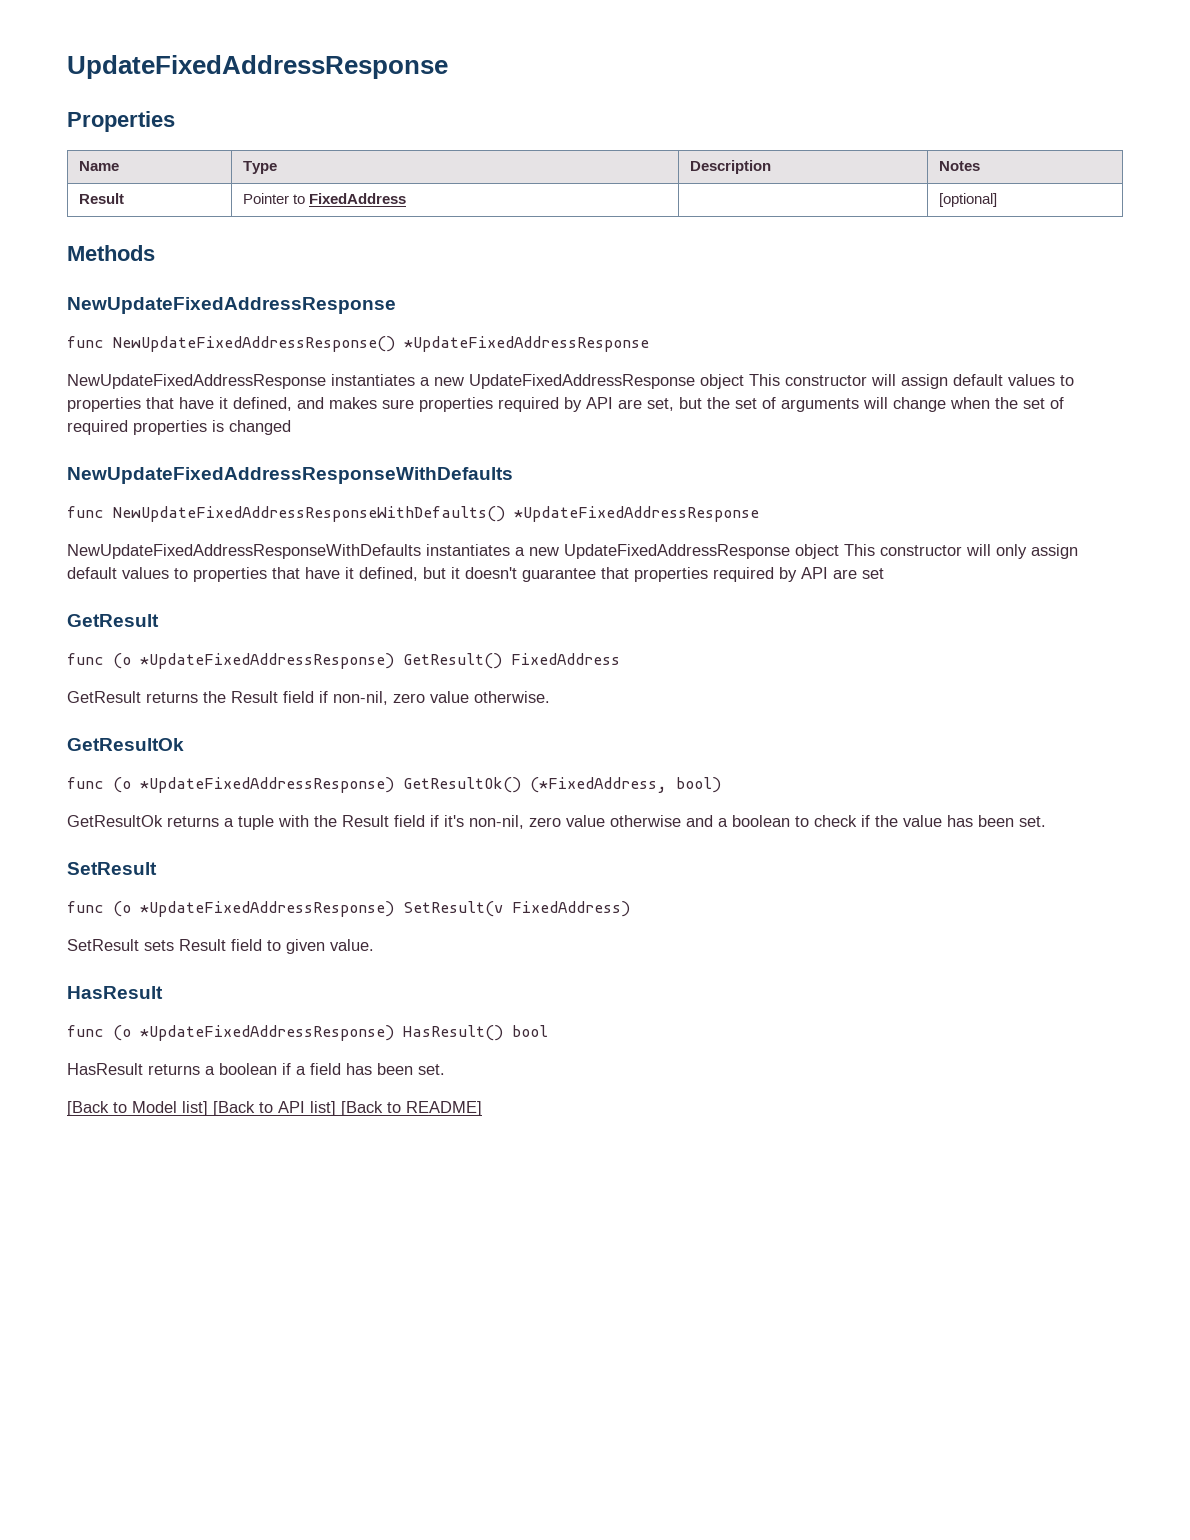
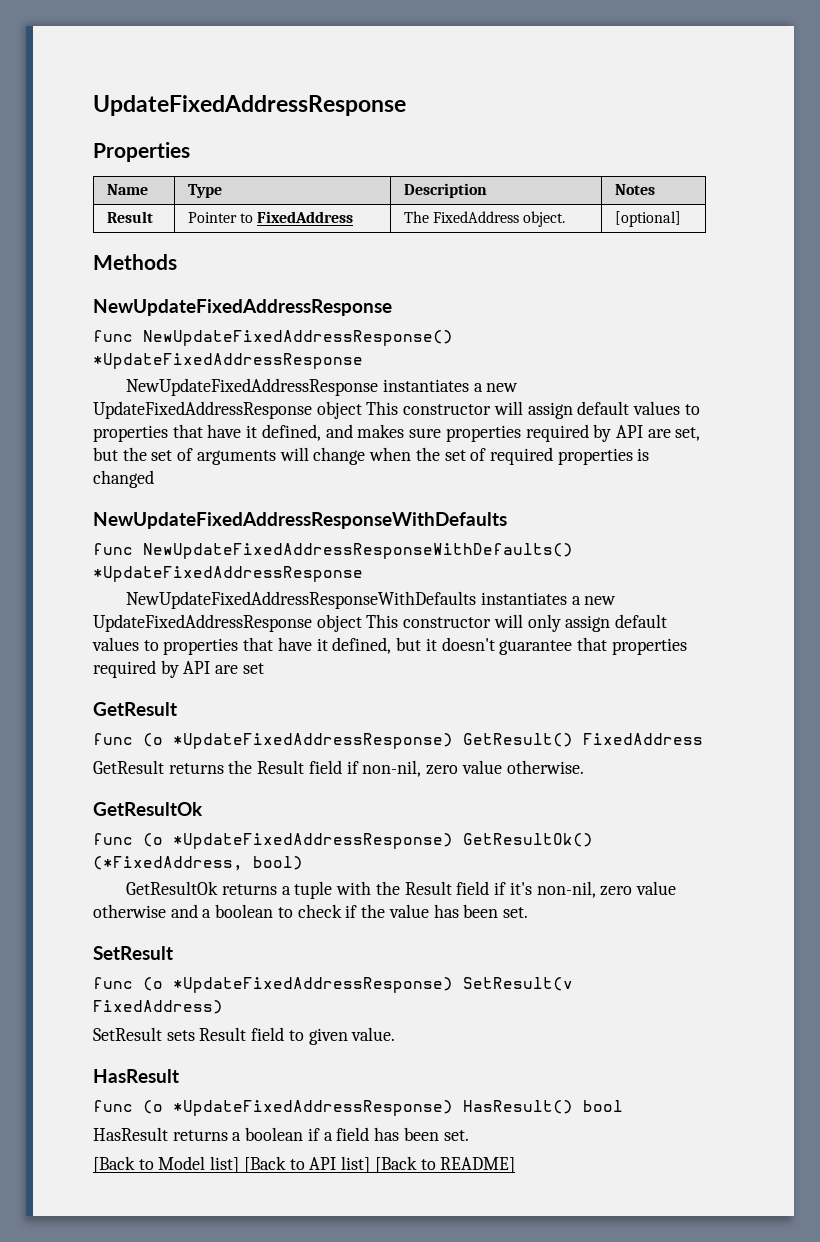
- Result | Pointer to FixedAddress | | [optional]
+ Result | Pointer to FixedAddress | The FixedAddress object. | [optional]

